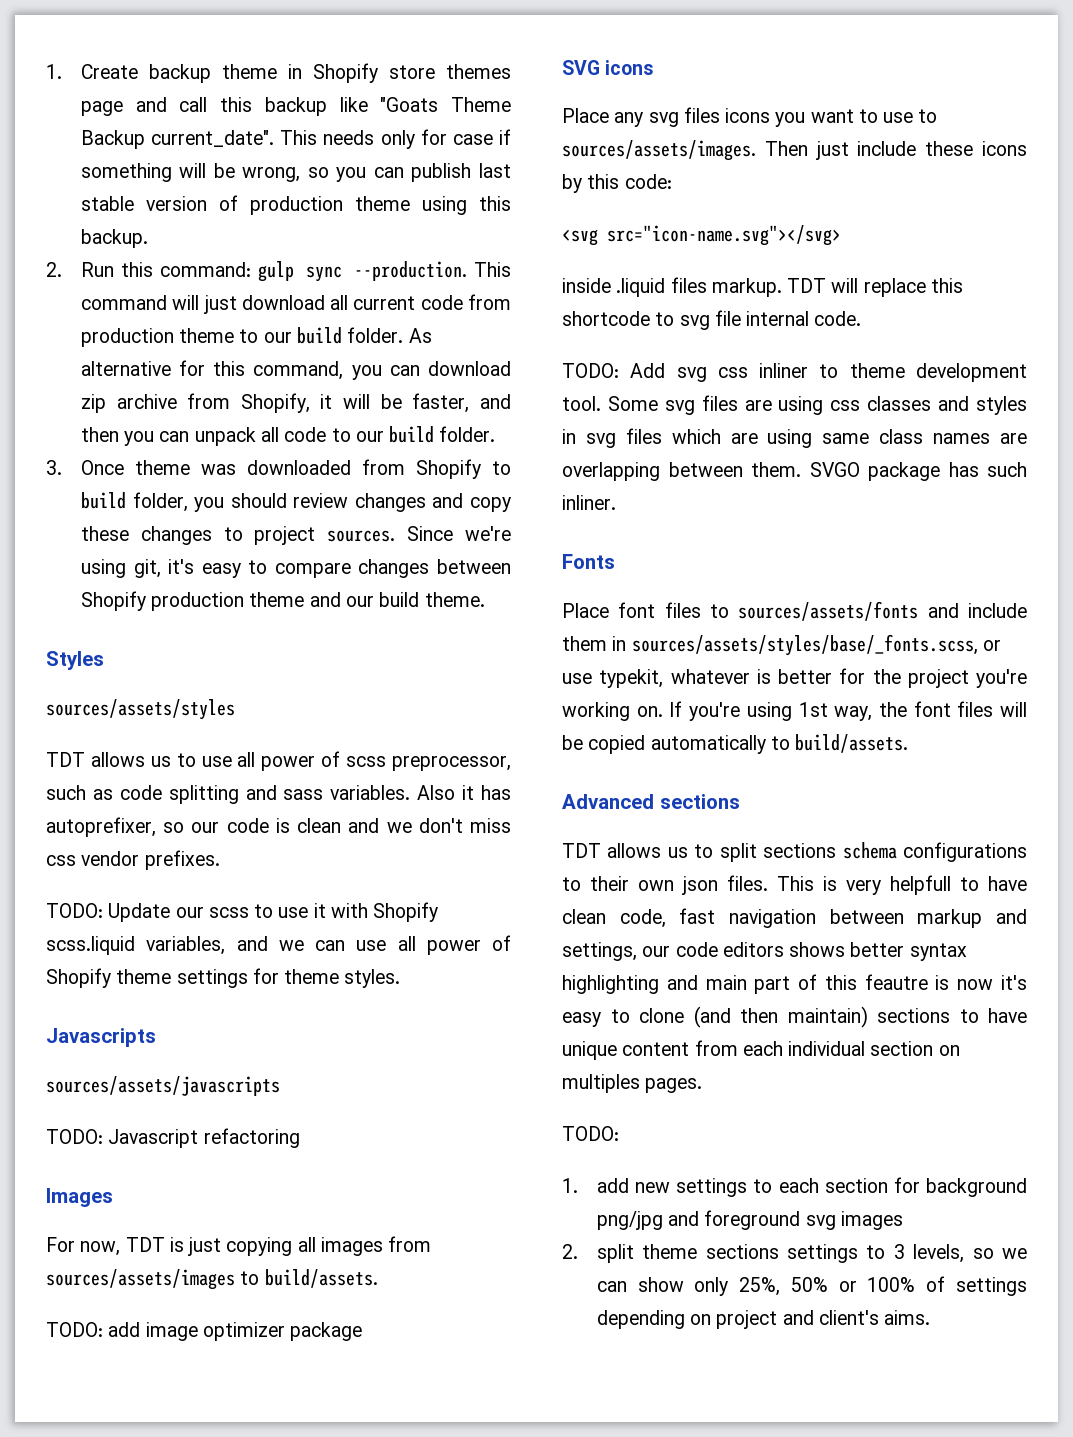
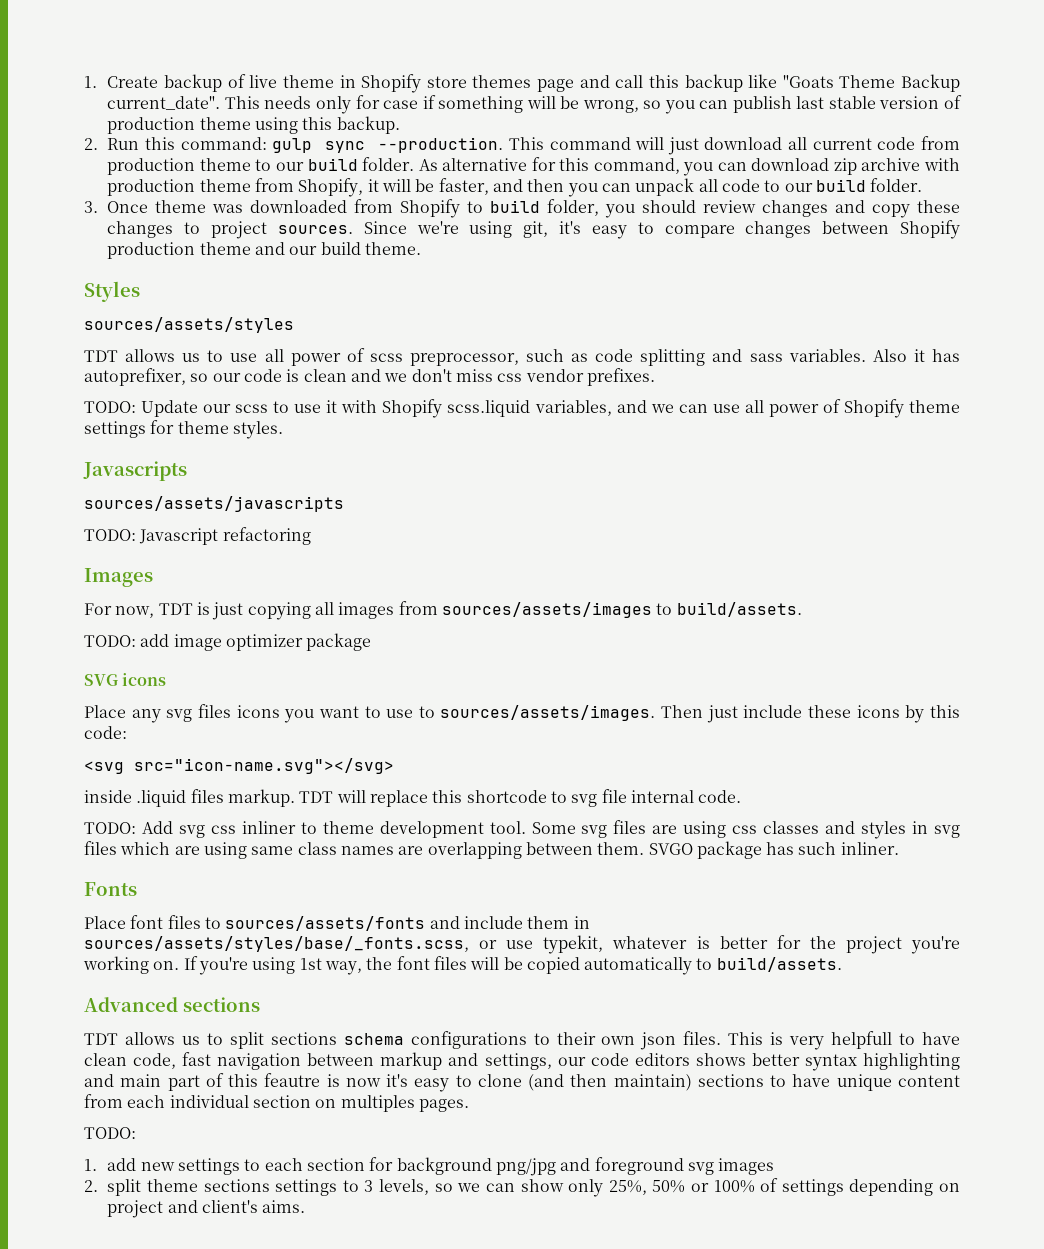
- 1. Create backup theme in Shopify store themes page and call this backup like "Goats Theme Backup current_date".
+ 1. Create backup of live theme in Shopify store themes page and call this backup like "Goats Theme Backup current_date".
- As alternative for this command, you can download zip archive from Shopify, it will be faster, and then you can unpack all code to our build folder.
+ As alternative for this command, you can download zip archive with production theme from Shopify, it will be faster, and then you can unpack all code to our build folder.

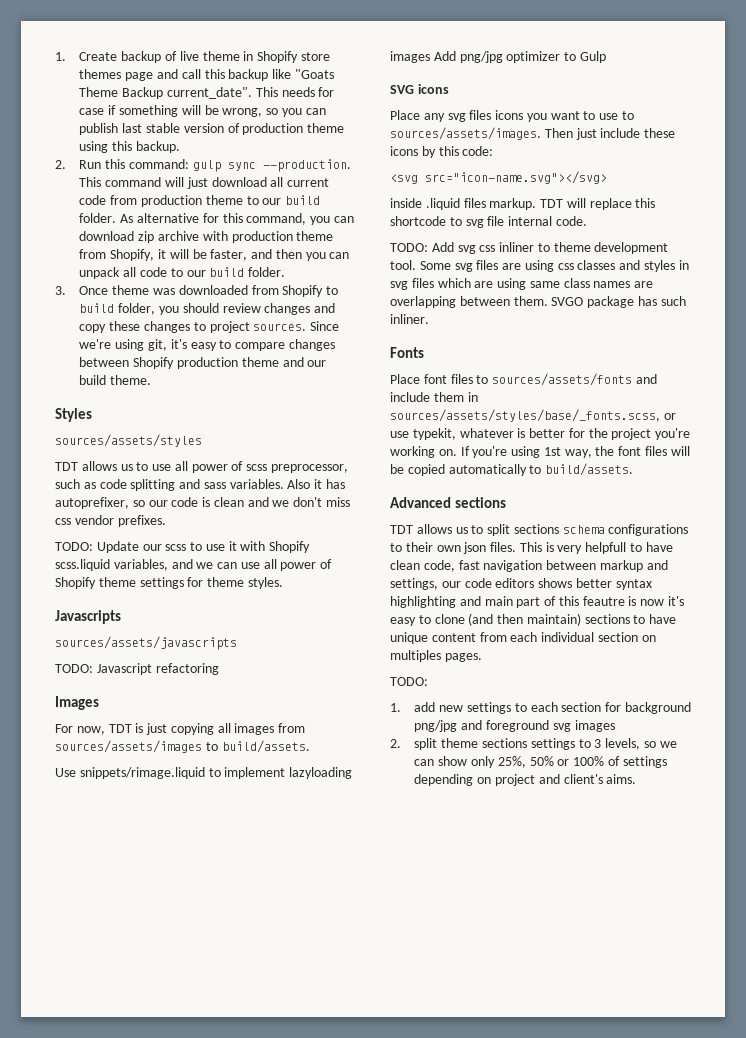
- This needs only for case if something will be wrong, so you can publish last stable version of production theme using this backup.
+ This needs for case if something will be wrong, so you can publish last stable version of production theme using this backup.
- TODO: add image optimizer package
+ Use snippets/rimage.liquid to implement lazyloading images Add png/jpg optimizer to Gulp

